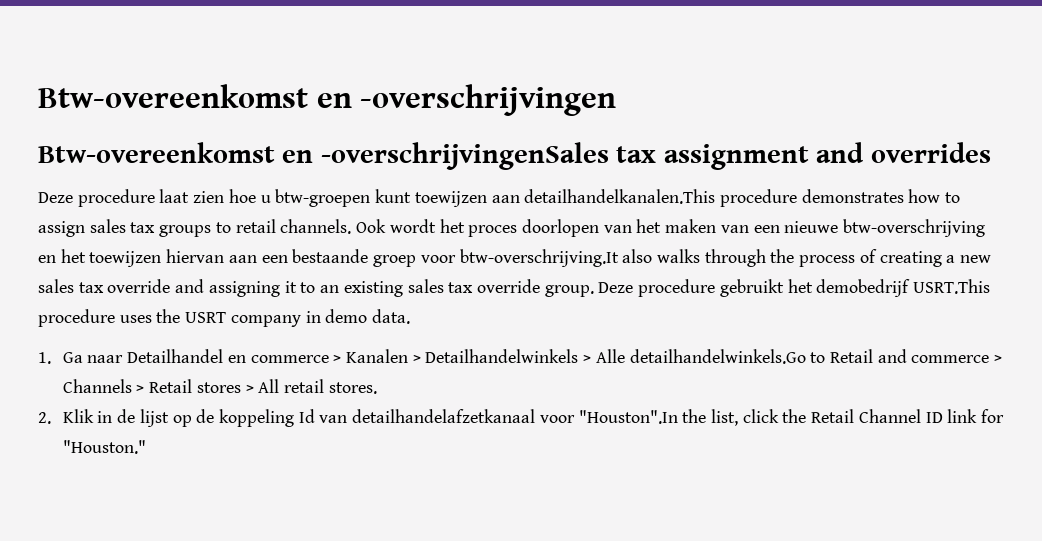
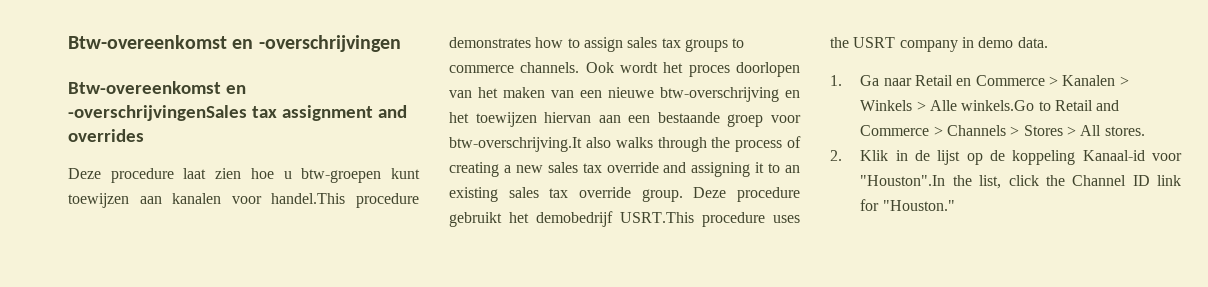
- Deze procedure laat zien hoe u btw-groepen kunt toewijzen aan detailhandelkanalen.This procedure demonstrates how to assign sales tax groups to retail channels.
+ Deze procedure laat zien hoe u btw-groepen kunt toewijzen aan kanalen voor handel.This procedure demonstrates how to assign sales tax groups to commerce channels.
- 1. Ga naar Detailhandel en commerce > Kanalen > Detailhandelwinkels > Alle detailhandelwinkels.Go to Retail and commerce > Channels > Retail stores > All retail stores.
+ 1. Ga naar Retail en Commerce > Kanalen > Winkels > Alle winkels.Go to Retail and Commerce > Channels > Stores > All stores.
- 2. Klik in de lijst op de koppeling Id van detailhandelafzetkanaal voor "Houston".In the list, click the Retail Channel ID link for "Houston."
+ 2. Klik in de lijst op de koppeling Kanaal-id voor "Houston".In the list, click the Channel ID link for "Houston."

